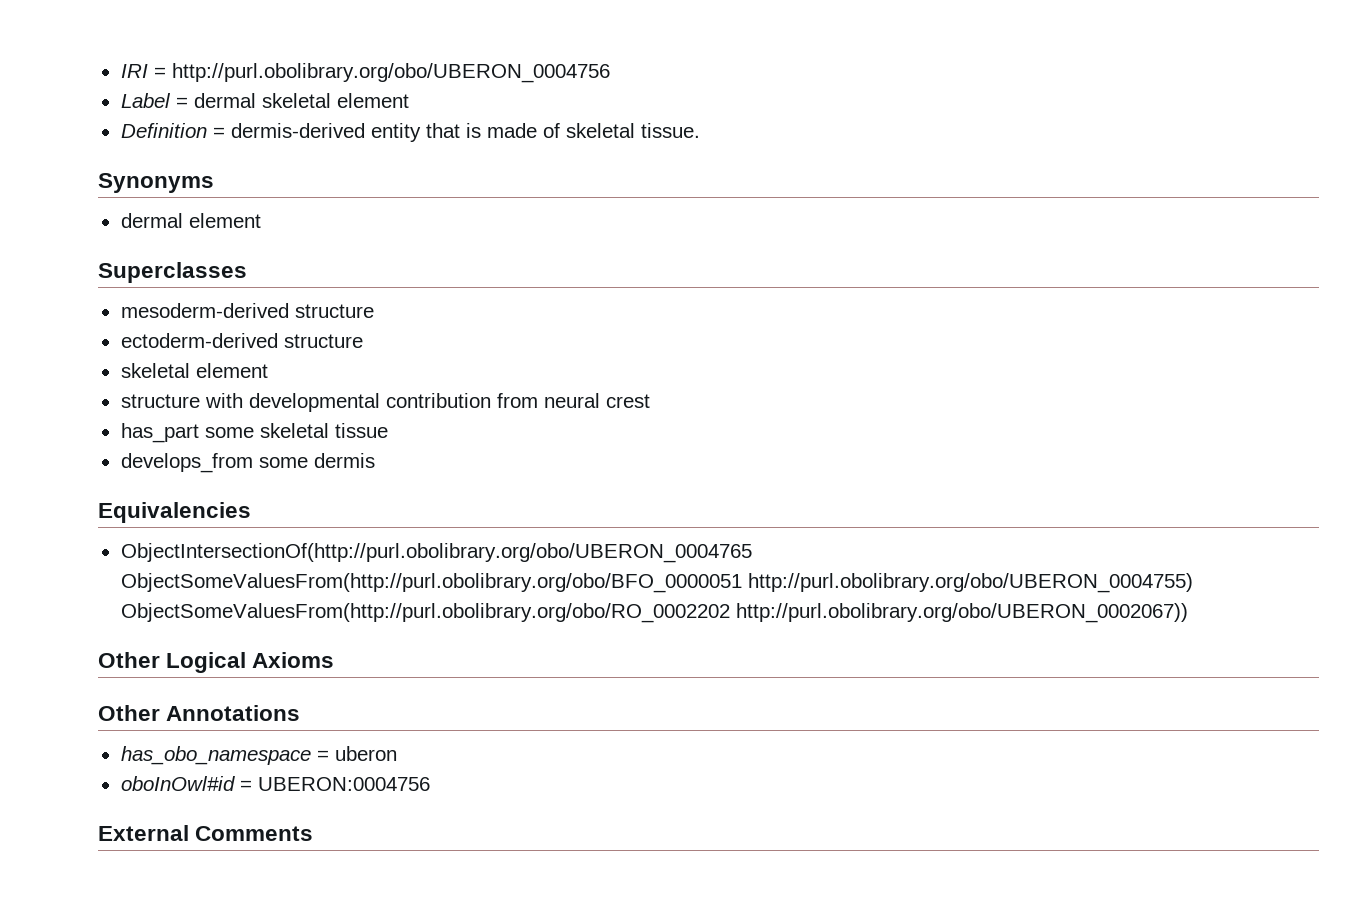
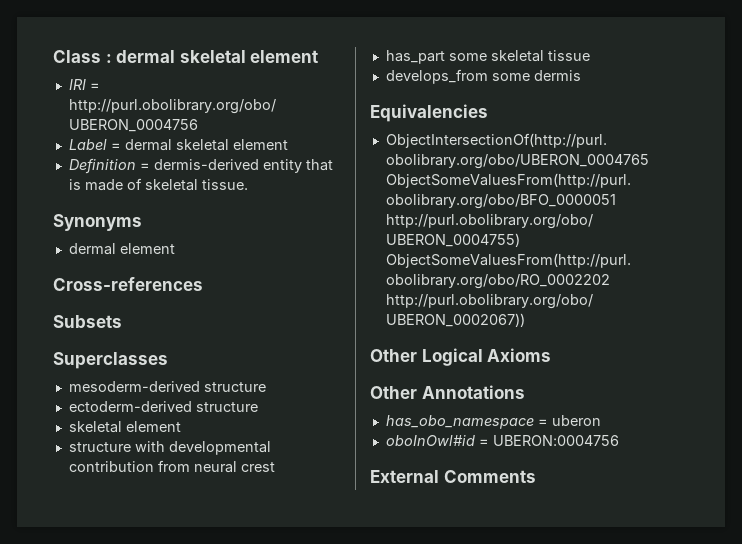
+ Class : dermal skeletal element
+ Cross-references
+ Subsets

